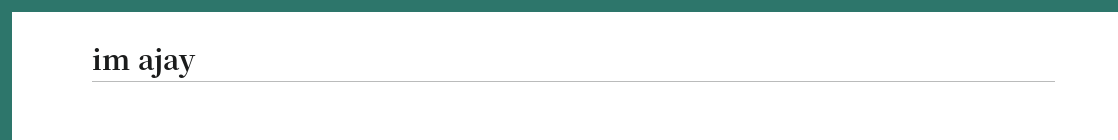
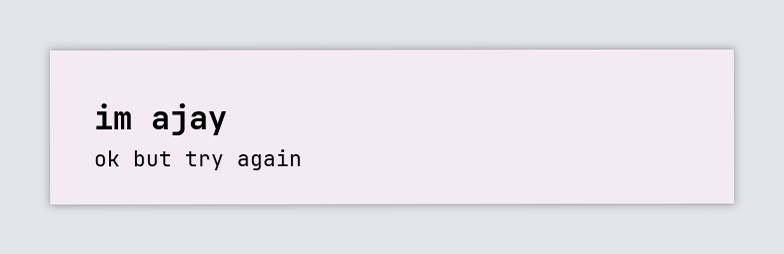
+ ok but try again

